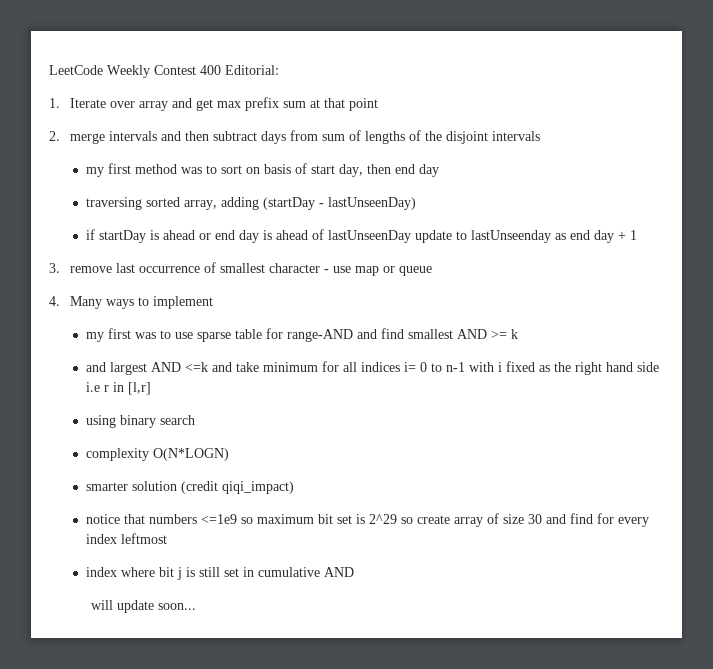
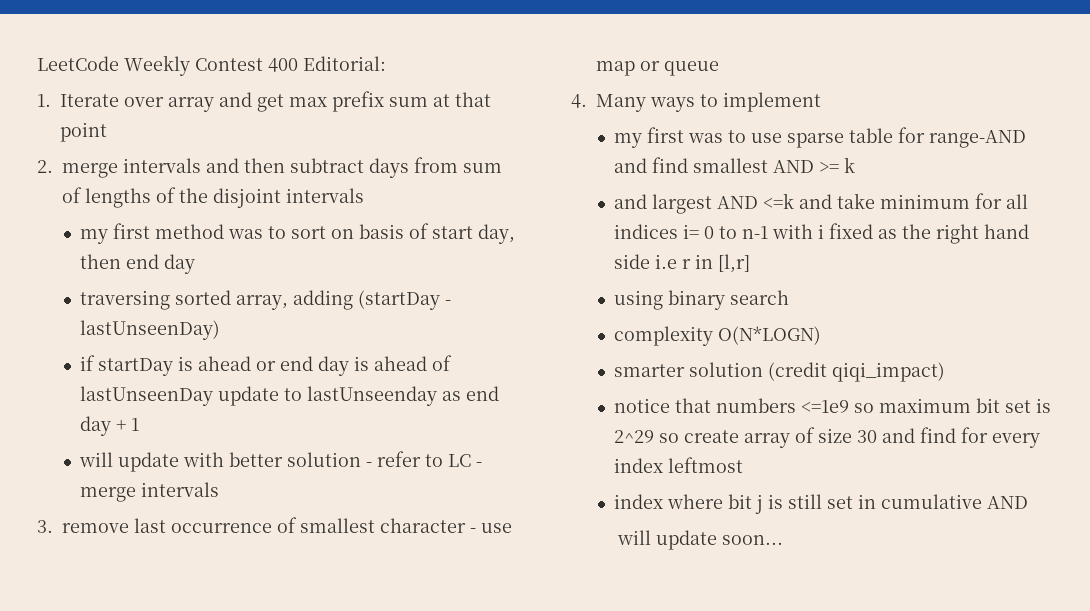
+ will update with better solution - refer to LC - merge intervals

